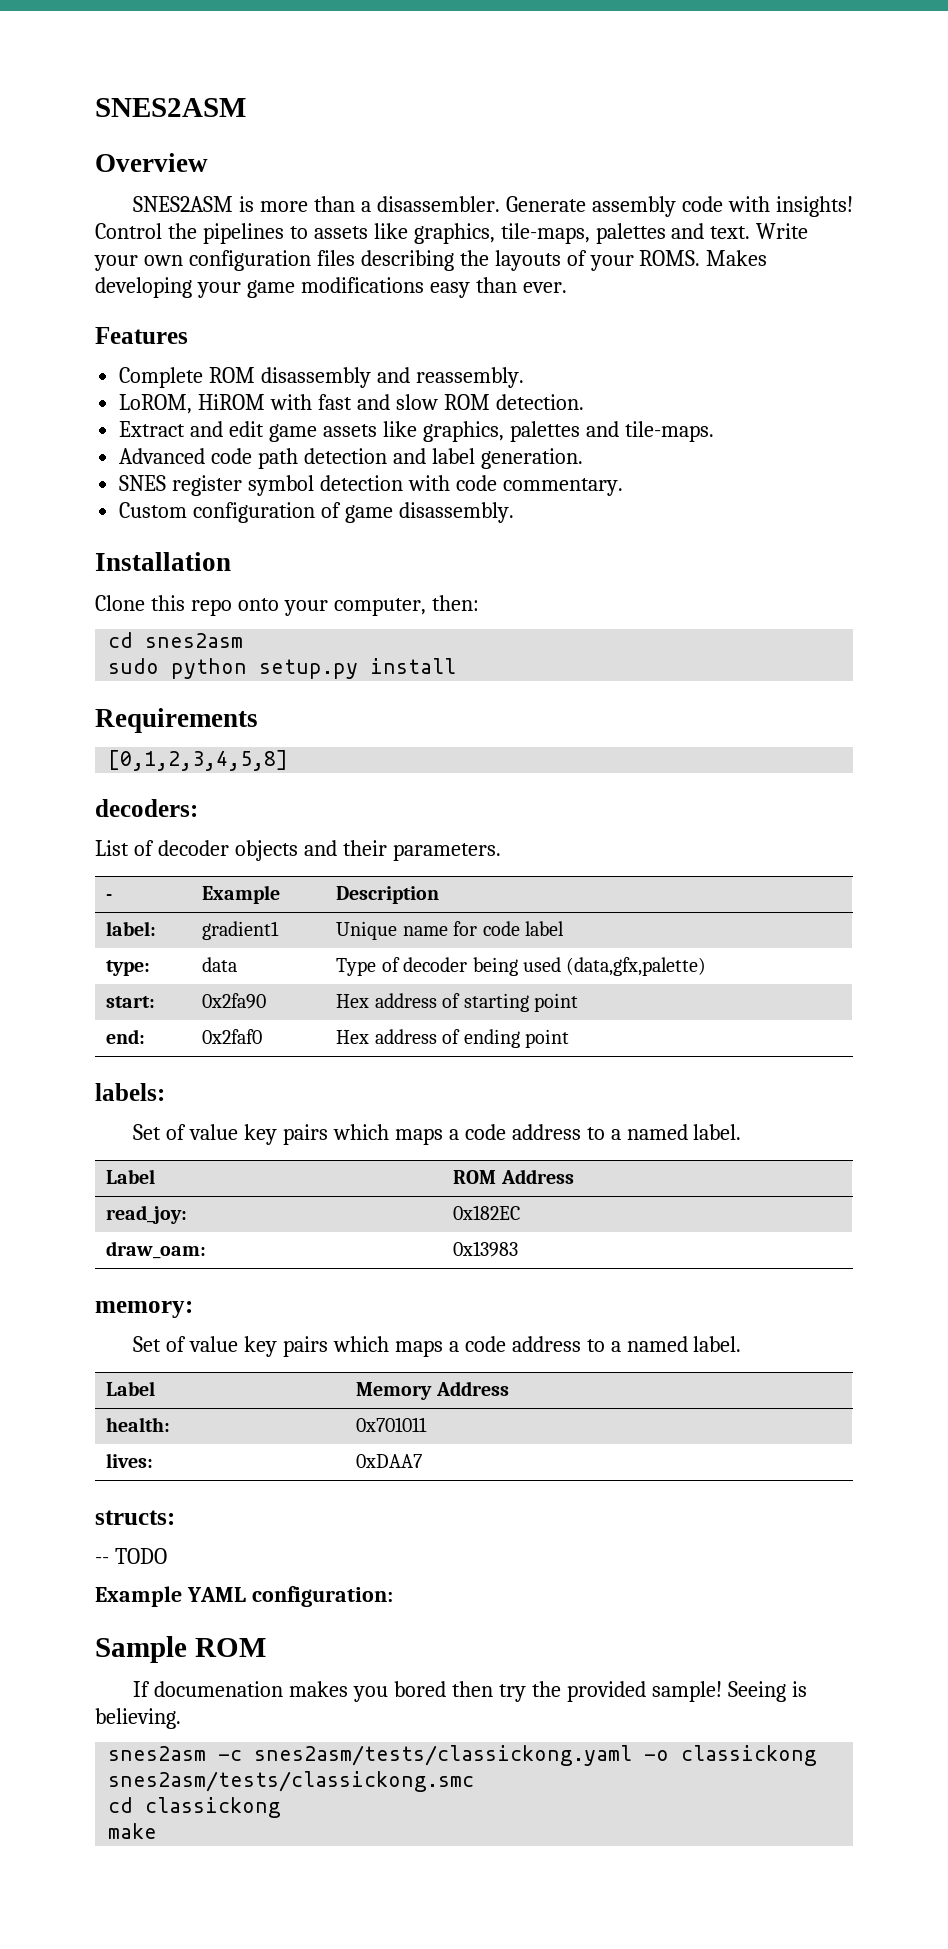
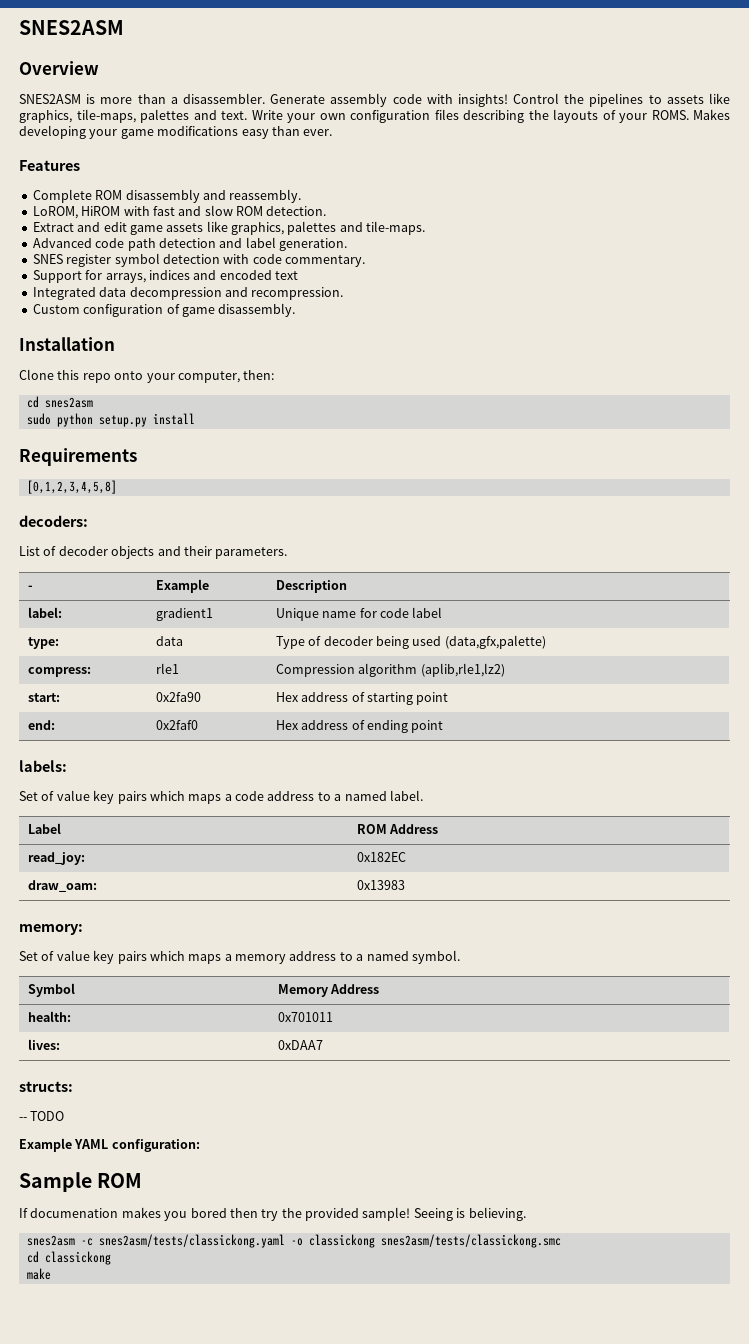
+ Support for arrays, indices and encoded text
+ Integrated data decompression and recompression.
+ compress: | rle1 | Compression algorithm (aplib,rle1,lz2)
  memory:
- Set of value key pairs which maps a code address to a named label.
- Label | Memory Address
+ Set of value key pairs which maps a memory address to a named symbol.
+ Symbol | Memory Address

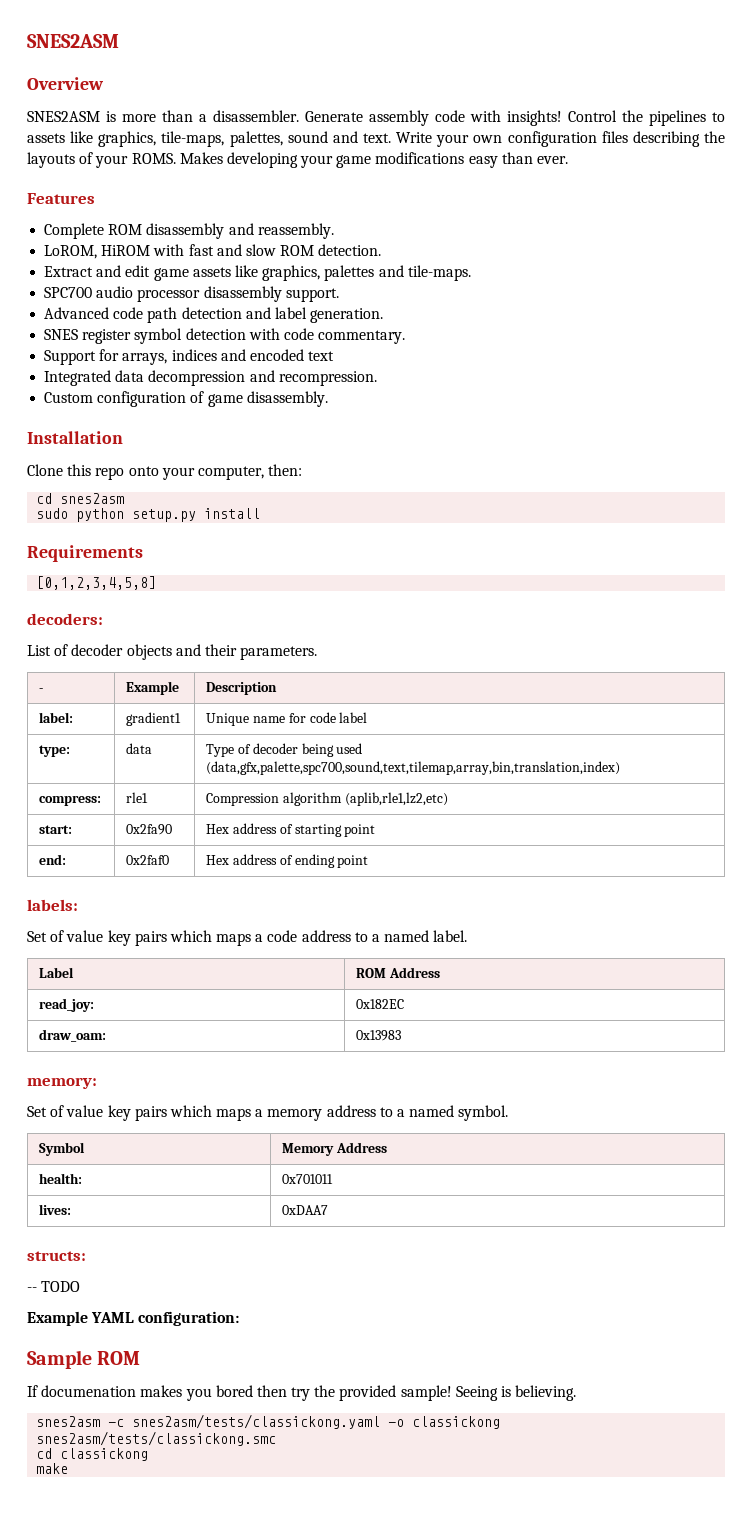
- Control the pipelines to assets like graphics, tile-maps, palettes and text.
+ Control the pipelines to assets like graphics, tile-maps, palettes, sound and text.
+ SPC700 audio processor disassembly support.
- type: | data | Type of decoder being used (data,gfx,palette)
+ type: | data | Type of decoder being used (data,gfx,palette,spc700,sound,text,tilemap,array,bin,translation,index)
- compress: | rle1 | Compression algorithm (aplib,rle1,lz2)
+ compress: | rle1 | Compression algorithm (aplib,rle1,lz2,etc)

